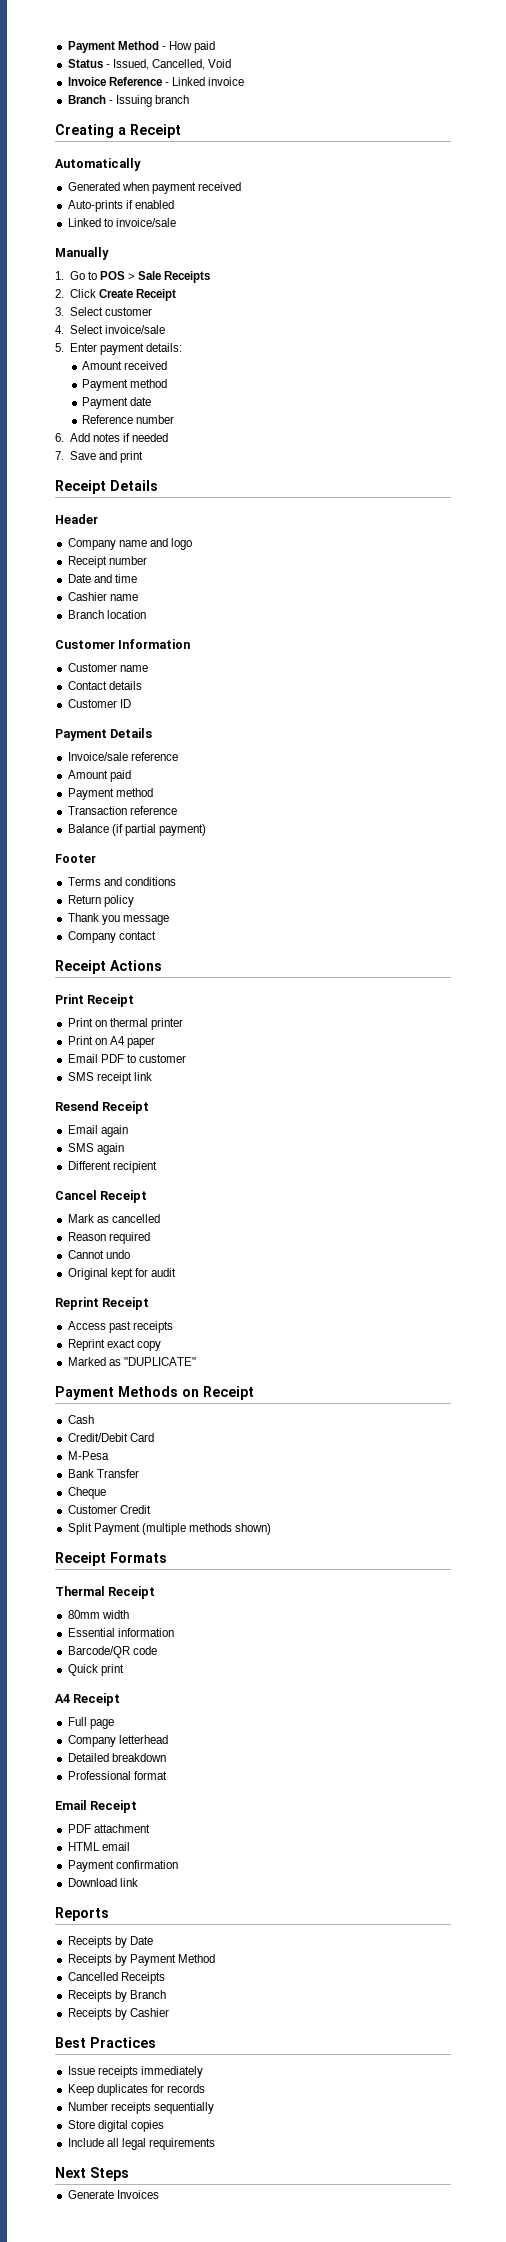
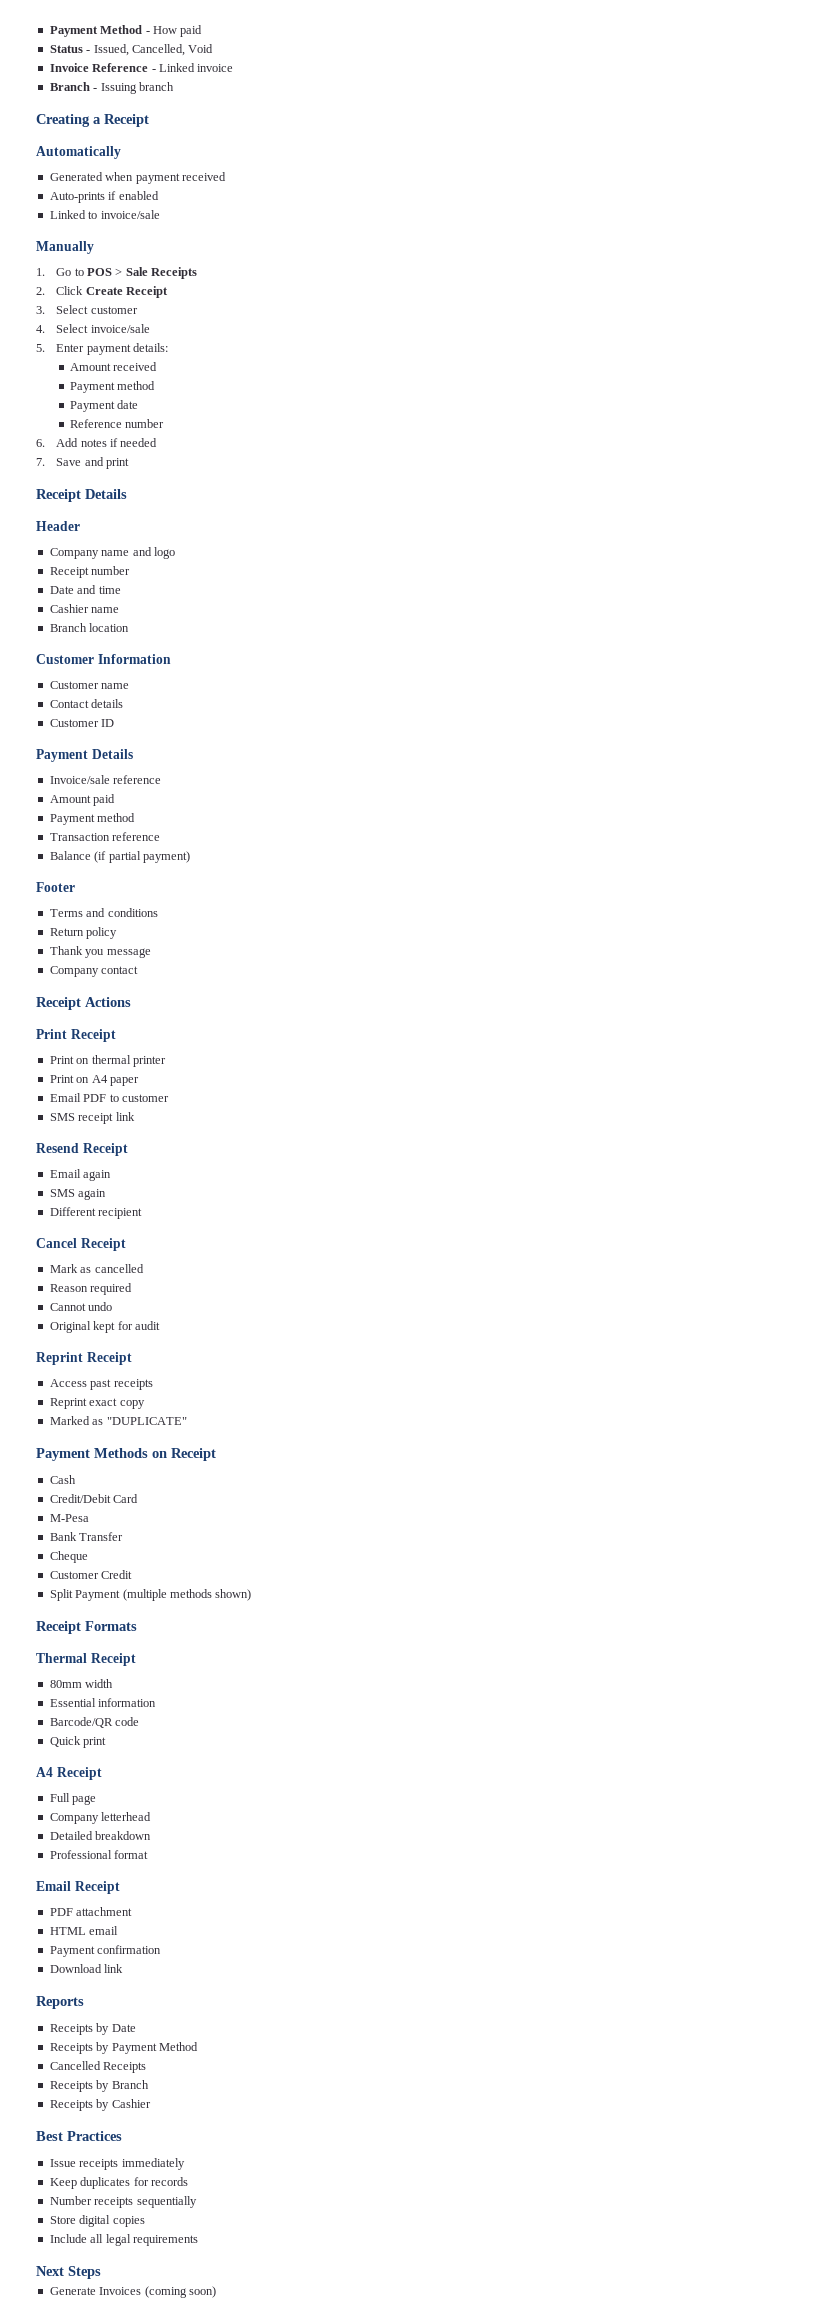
- Generate Invoices
+ Generate Invoices (coming soon)

